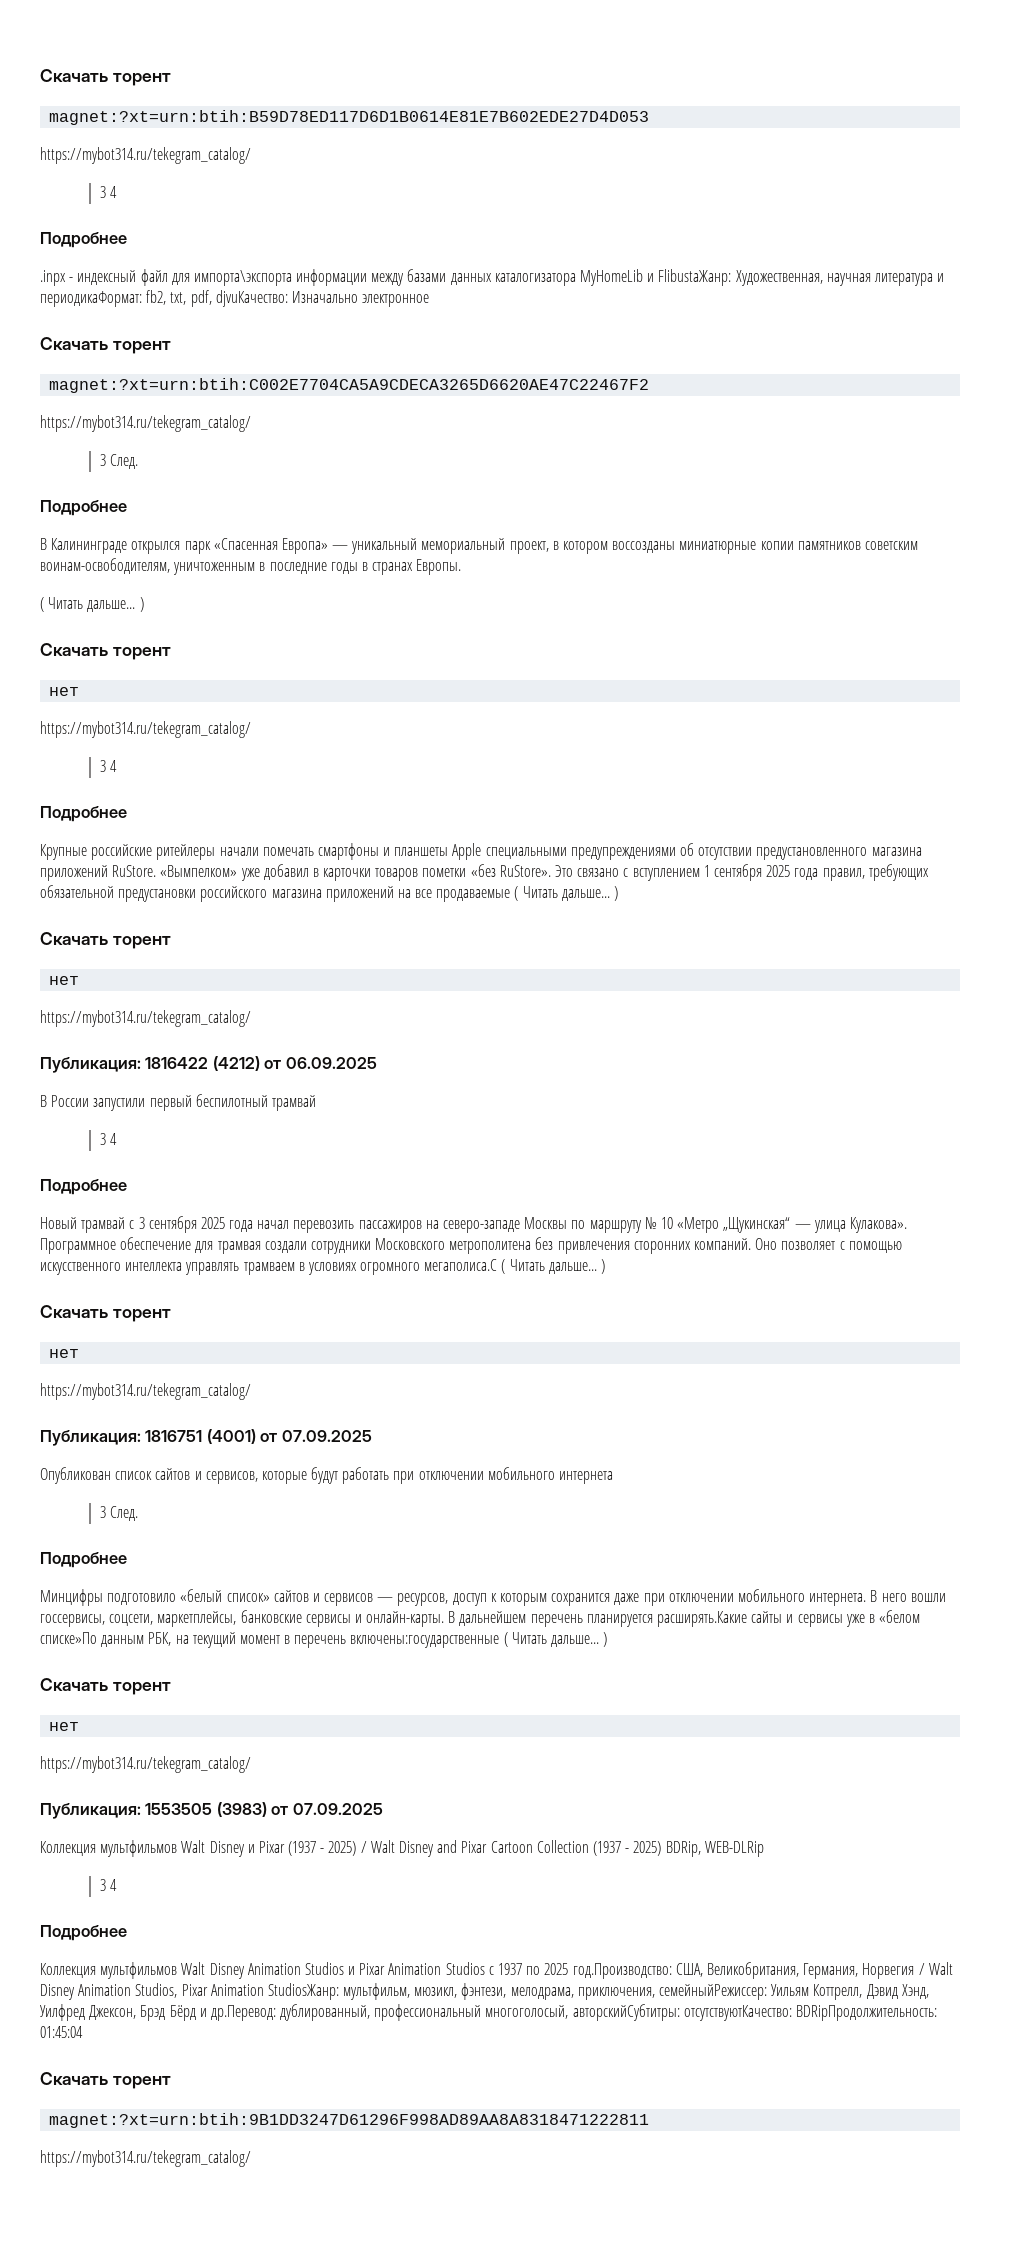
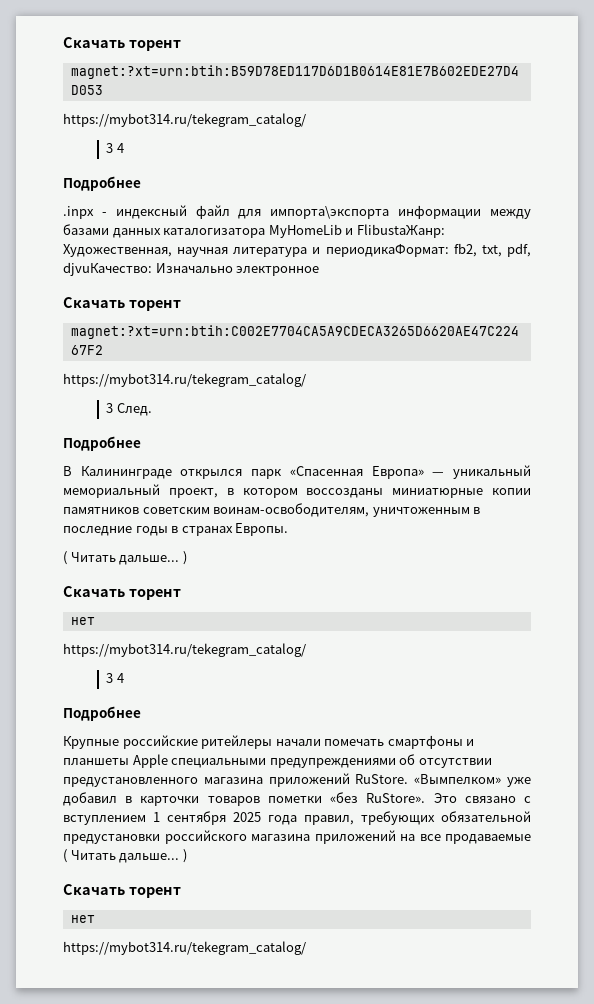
- Публикация: 1816422 (4212) от 06.09.2025
- В России запустили первый беспилотный трамвай
- 3 4
- Подробнее
- Новый трамвай с 3 сентября 2025 года начал перевозить пассажиров на северо-западе Москвы по маршруту № 10 «Метро „Щукинская“ — улица Кулакова». Программное обеспечение для трамвая создали сотрудники Московского метрополитена без привлечения сторонних компаний. Оно позволяет с помощью искусственного интеллекта управлять трамваем в условиях огромного мегаполиса.С ( Читать дальше... )
- Скачать торент
- нет
- https://mybot314.ru/tekegram_catalog/
- Публикация: 1816751 (4001) от 07.09.2025
- Опубликован список сайтов и сервисов, которые будут работать при отключении мобильного интернета
- 3 След.
- Подробнее
- Минцифры подготовило «белый список» сайтов и сервисов — ресурсов, доступ к которым сохранится даже при отключении мобильного интернета. В него вошли госсервисы, соцсети, маркетплейсы, банковские сервисы и онлайн-карты. В дальнейшем перечень планируется расширять.Какие сайты и сервисы уже в «белом списке»По данным РБК, на текущий момент в перечень включены:государственные ( Читать дальше... )
- Скачать торент
- нет
- https://mybot314.ru/tekegram_catalog/
- Публикация: 1553505 (3983) от 07.09.2025
- Коллекция мультфильмов Walt Disney и Pixar (1937 - 2025) / Walt Disney and Pixar Cartoon Collection (1937 - 2025) BDRip, WEB-DLRip
- 3 4
- Подробнее
- Коллекция мультфильмов Walt Disney Animation Studios и Pixar Animation Studios с 1937 по 2025 год.Производство: США, Великобритания, Германия, Норвегия / Walt Disney Animation Studios, Pixar Animation StudiosЖанр: мультфильм, мюзикл, фэнтези, мелодрама, приключения, семейныйРежиссер: Уильям Коттрелл, Дэвид Хэнд, Уилфред Джексон, Брэд Бёрд и др.Перевод: дублированный, профессиональный многоголосый, авторскийСубтитры: отсутствуютКачество: BDRipПродолжительность: 01:45:04
- Скачать торент
- magnet:?xt=urn:btih:9B1DD3247D61296F998AD89AA8A8318471222811
- https://mybot314.ru/tekegram_catalog/

